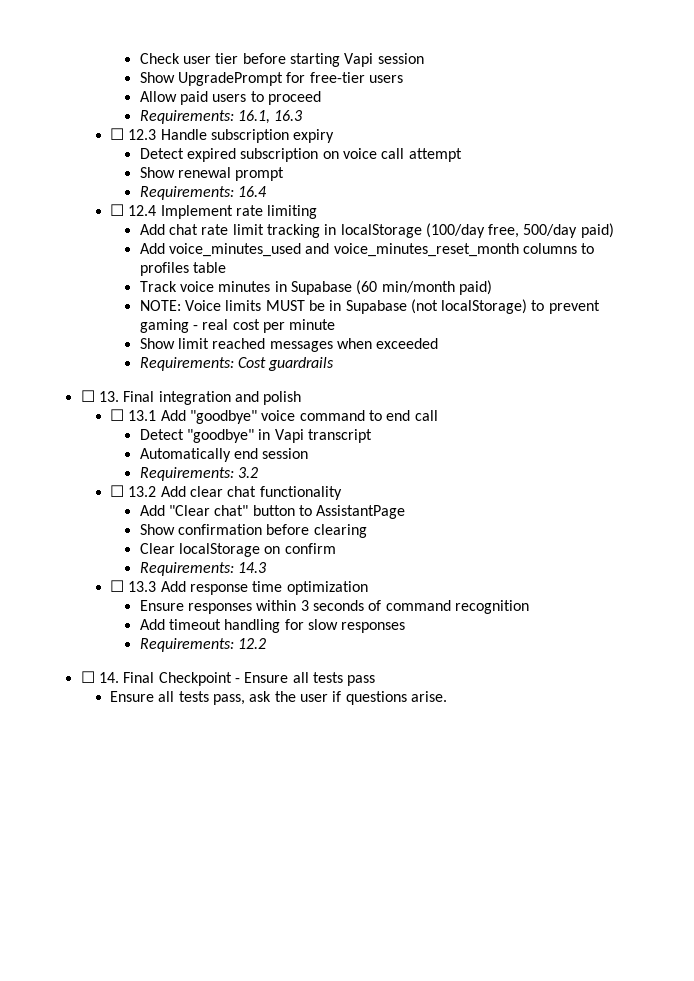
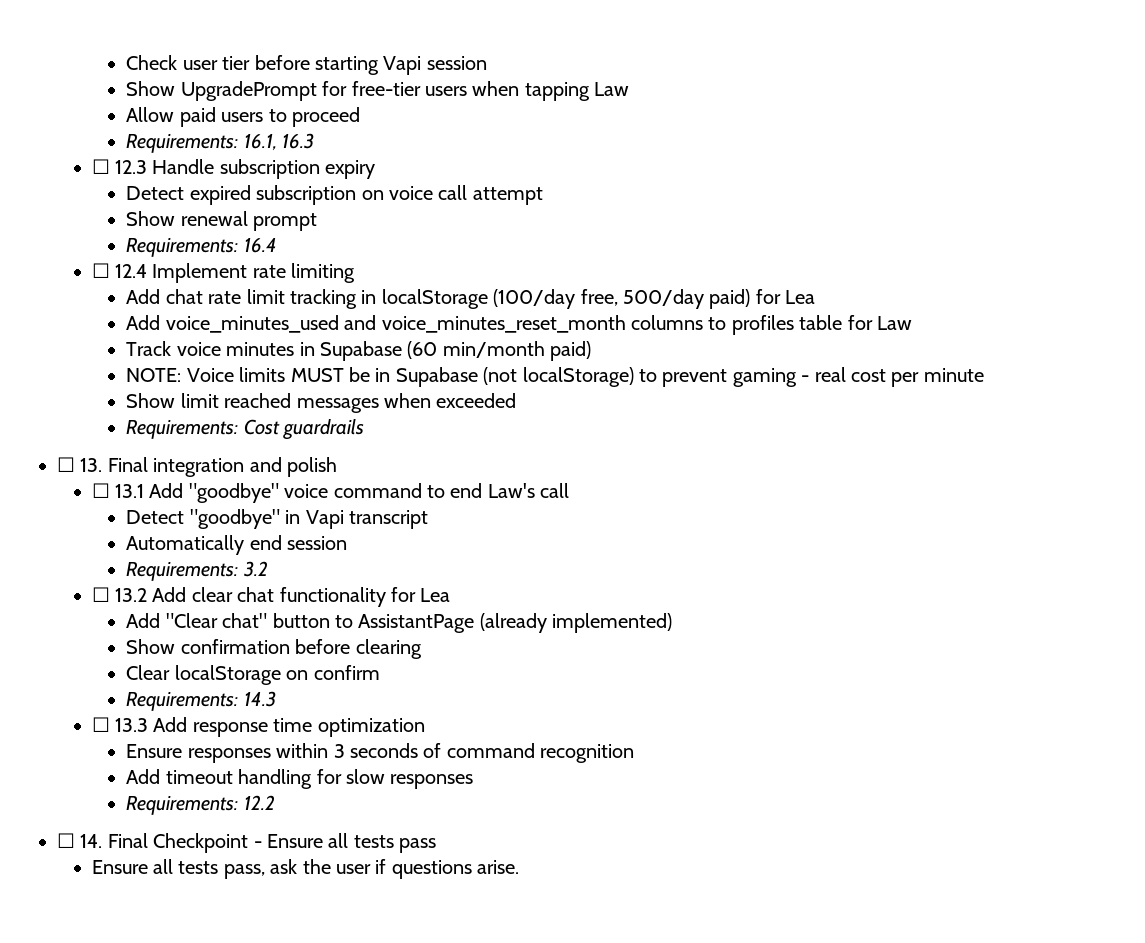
- Show UpgradePrompt for free-tier users
+ Show UpgradePrompt for free-tier users when tapping Law
- Add chat rate limit tracking in localStorage (100/day free, 500/day paid)
+ Add chat rate limit tracking in localStorage (100/day free, 500/day paid) for Lea
- Add voice_minutes_used and voice_minutes_reset_month columns to profiles table
+ Add voice_minutes_used and voice_minutes_reset_month columns to profiles table for Law
- ☐ 13.1 Add "goodbye" voice command to end call
+ ☐ 13.1 Add "goodbye" voice command to end Law's call
- ☐ 13.2 Add clear chat functionality
+ ☐ 13.2 Add clear chat functionality for Lea
- Add "Clear chat" button to AssistantPage
+ Add "Clear chat" button to AssistantPage (already implemented)

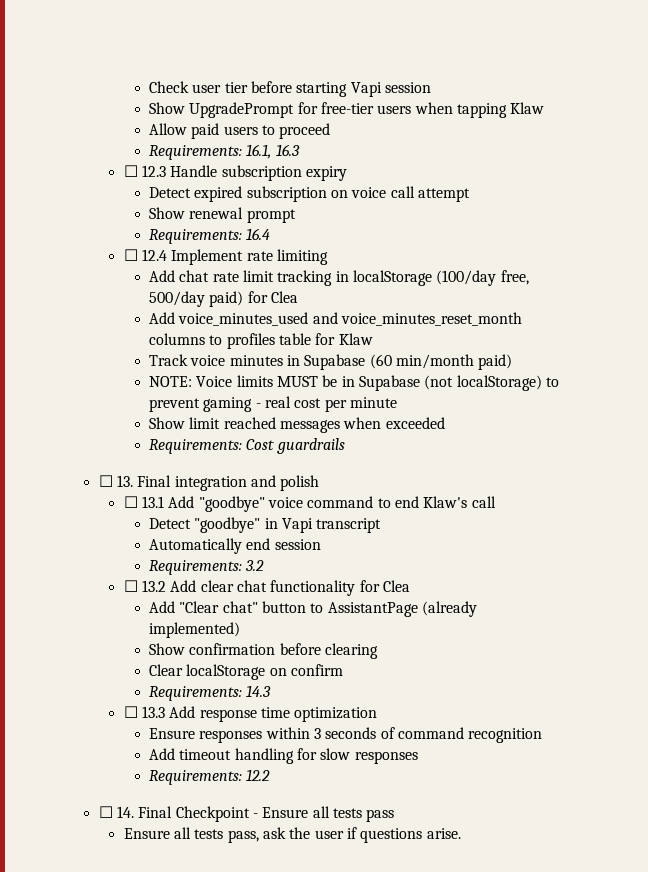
- Show UpgradePrompt for free-tier users when tapping Law
+ Show UpgradePrompt for free-tier users when tapping Klaw
- Add chat rate limit tracking in localStorage (100/day free, 500/day paid) for Lea
+ Add chat rate limit tracking in localStorage (100/day free, 500/day paid) for Clea
- Add voice_minutes_used and voice_minutes_reset_month columns to profiles table for Law
+ Add voice_minutes_used and voice_minutes_reset_month columns to profiles table for Klaw
- ☐ 13.1 Add "goodbye" voice command to end Law's call
+ ☐ 13.1 Add "goodbye" voice command to end Klaw's call
- ☐ 13.2 Add clear chat functionality for Lea
+ ☐ 13.2 Add clear chat functionality for Clea

